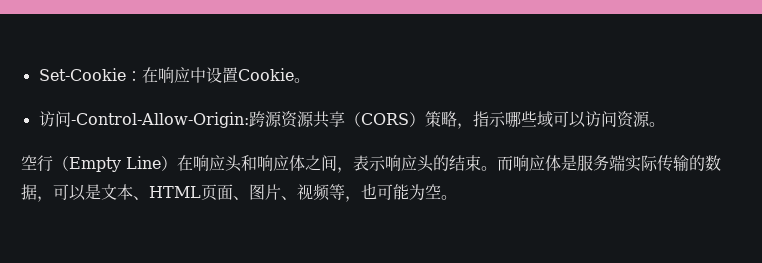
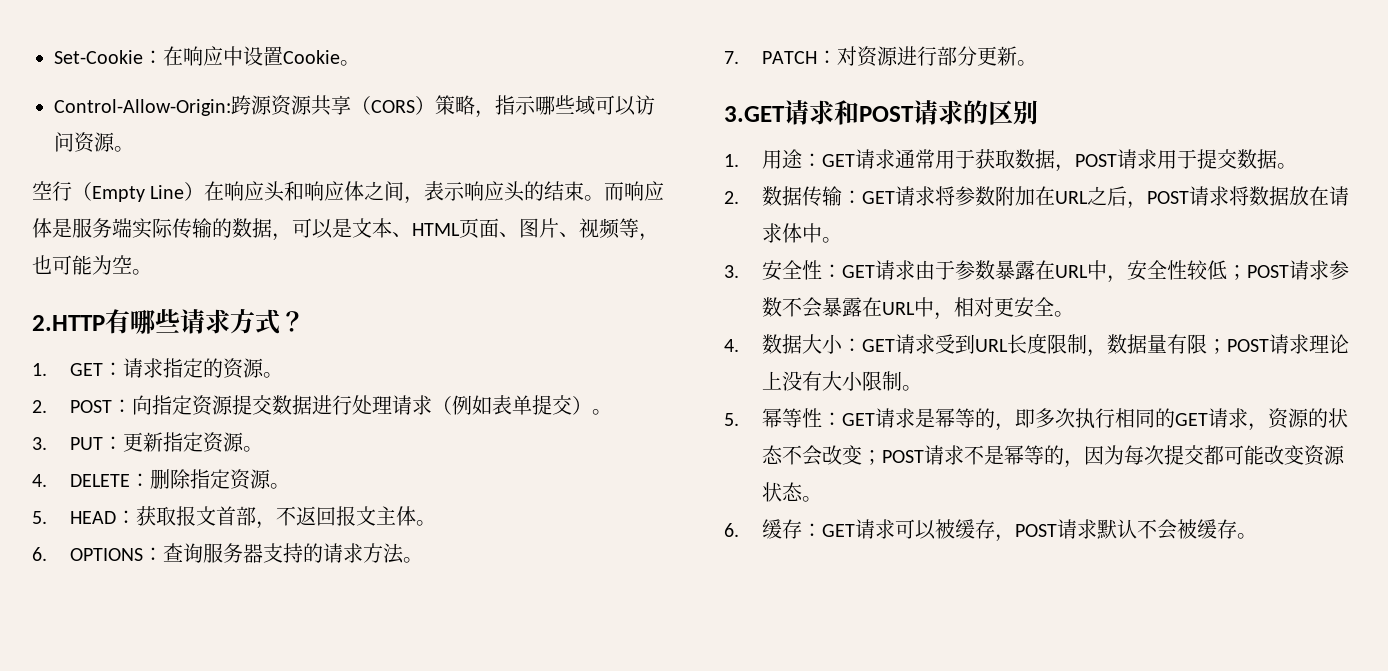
- 访问-Control-Allow-Origin:跨源资源共享（CORS）策略，指示哪些域可以访问资源。
+ Control-Allow-Origin:跨源资源共享（CORS）策略，指示哪些域可以访问资源。
+ 2.HTTP有哪些请求方式？
+ 1. GET：请求指定的资源。
+ 2. POST：向指定资源提交数据进行处理请求（例如表单提交）。
+ 3. PUT：更新指定资源。
+ 4. DELETE：删除指定资源。
+ 5. HEAD：获取报文首部，不返回报文主体。
+ 6. OPTIONS：查询服务器支持的请求方法。
+ 7. PATCH：对资源进行部分更新。
+ 3.GET请求和POST请求的区别
+ 1.用途：GET请求通常用于获取数据，POST请求用于提交数据。
+ 2.数据传输：GET请求将参数附加在URL之后，POST请求将数据放在请求体中。
+ 3.安全性：GET请求由于参数暴露在URL中，安全性较低；POST请求参数不会暴露在URL中，相对更安全。
+ 4.数据大小：GET请求受到URL长度限制，数据量有限；POST请求理论上没有大小限制。
+ 5.幂等性：GET请求是幂等的，即多次执行相同的GET请求，资源的状态不会改变；POST请求不是幂等的，因为每次提交都可能改变资源状态。
+ 6.缓存：GET请求可以被缓存，POST请求默认不会被缓存。

